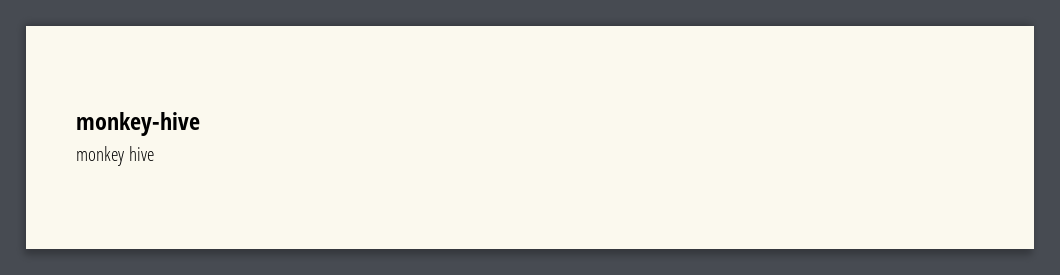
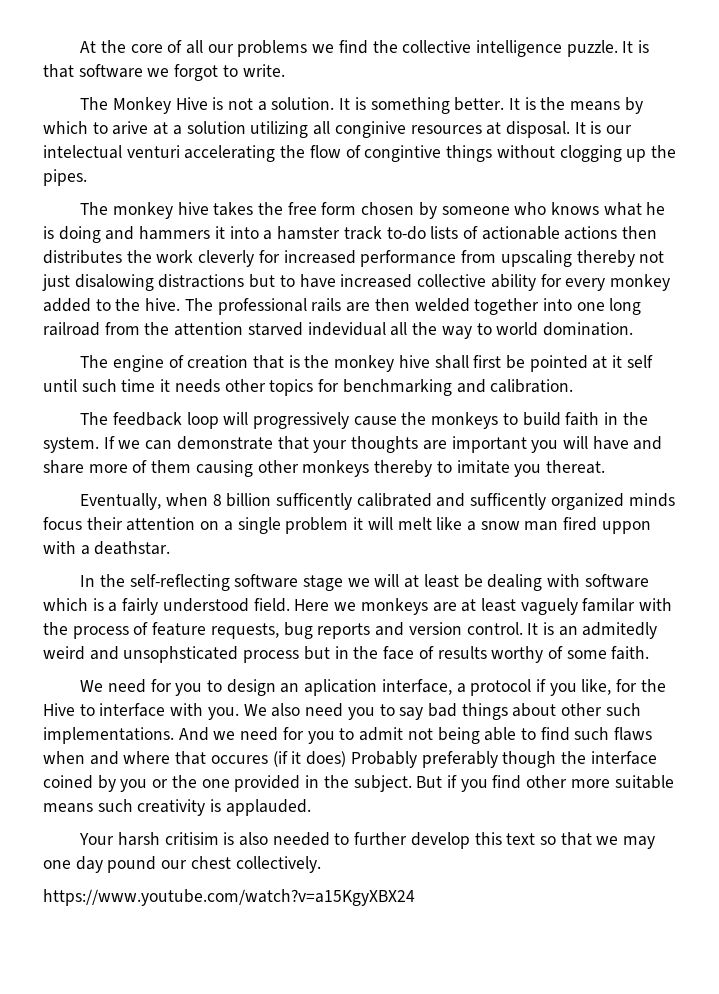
- monkey-hive
- monkey hive
+ At the core of all our problems we find the collective intelligence puzzle. It is that software we forgot to write.
+ The Monkey Hive is not a solution. It is something better. It is the means by which to arive at a solution utilizing all conginive resources at disposal. It is our intelectual venturi accelerating the flow of congintive things without clogging up the pipes.
+ The monkey hive takes the free form chosen by someone who knows what he is doing and hammers it into a hamster track to-do lists of actionable actions then distributes the work cleverly for increased performance from upscaling thereby not just disalowing distractions but to have increased collective ability for every monkey added to the hive. The professional rails are then welded together into one long railroad from the attention starved indevidual all the way to world domination.
+ The engine of creation that is the monkey hive shall first be pointed at it self until such time it needs other topics for benchmarking and calibration.
+ The feedback loop will progressively cause the monkeys to build faith in the system. If we can demonstrate that your thoughts are important you will have and share more of them causing other monkeys thereby to imitate you thereat.
+ Eventually, when 8 billion sufficently calibrated and sufficently organized minds focus their attention on a single problem it will melt like a snow man fired uppon with a deathstar.
+ In the self-reflecting software stage we will at least be dealing with software which is a fairly understood field. Here we monkeys are at least vaguely familar with the process of feature requests, bug reports and version control. It is an admitedly weird and unsophsticated process but in the face of results worthy of some faith.
+ We need for you to design an aplication interface, a protocol if you like, for the Hive to interface with you. We also need you to say bad things about other such implementations. And we need for you to admit not being able to find such flaws when and where that occures (if it does) Probably preferably though the interface coined by you or the one provided in the subject. But if you find other more suitable means such creativity is applauded.
+ Your harsh critisim is also needed to further develop this text so that we may one day pound our chest collectively.
+ https://www.youtube.com/watch?v=a15KgyXBX24

